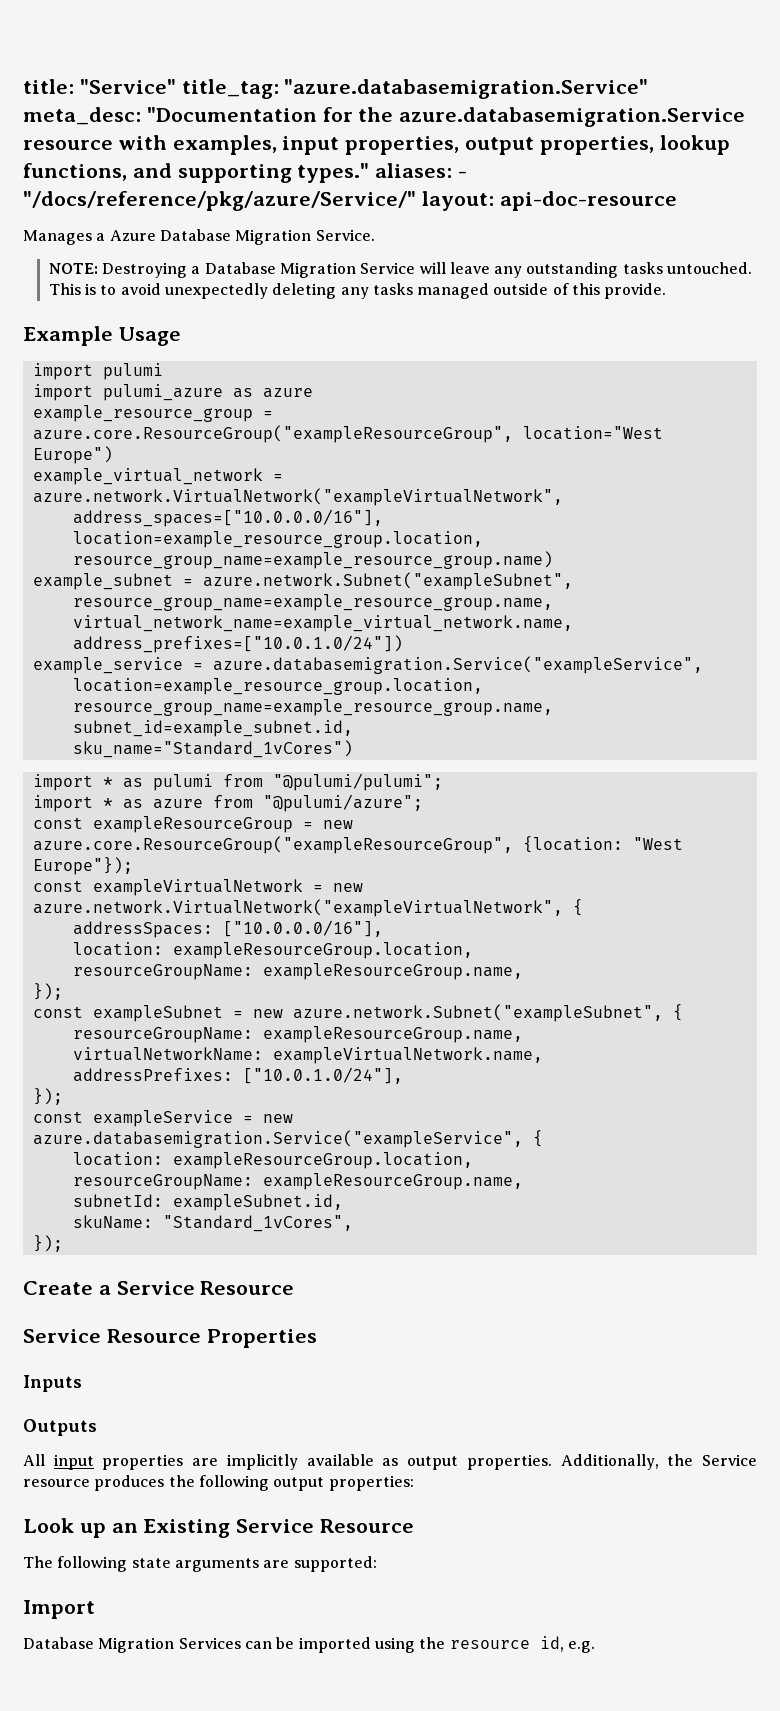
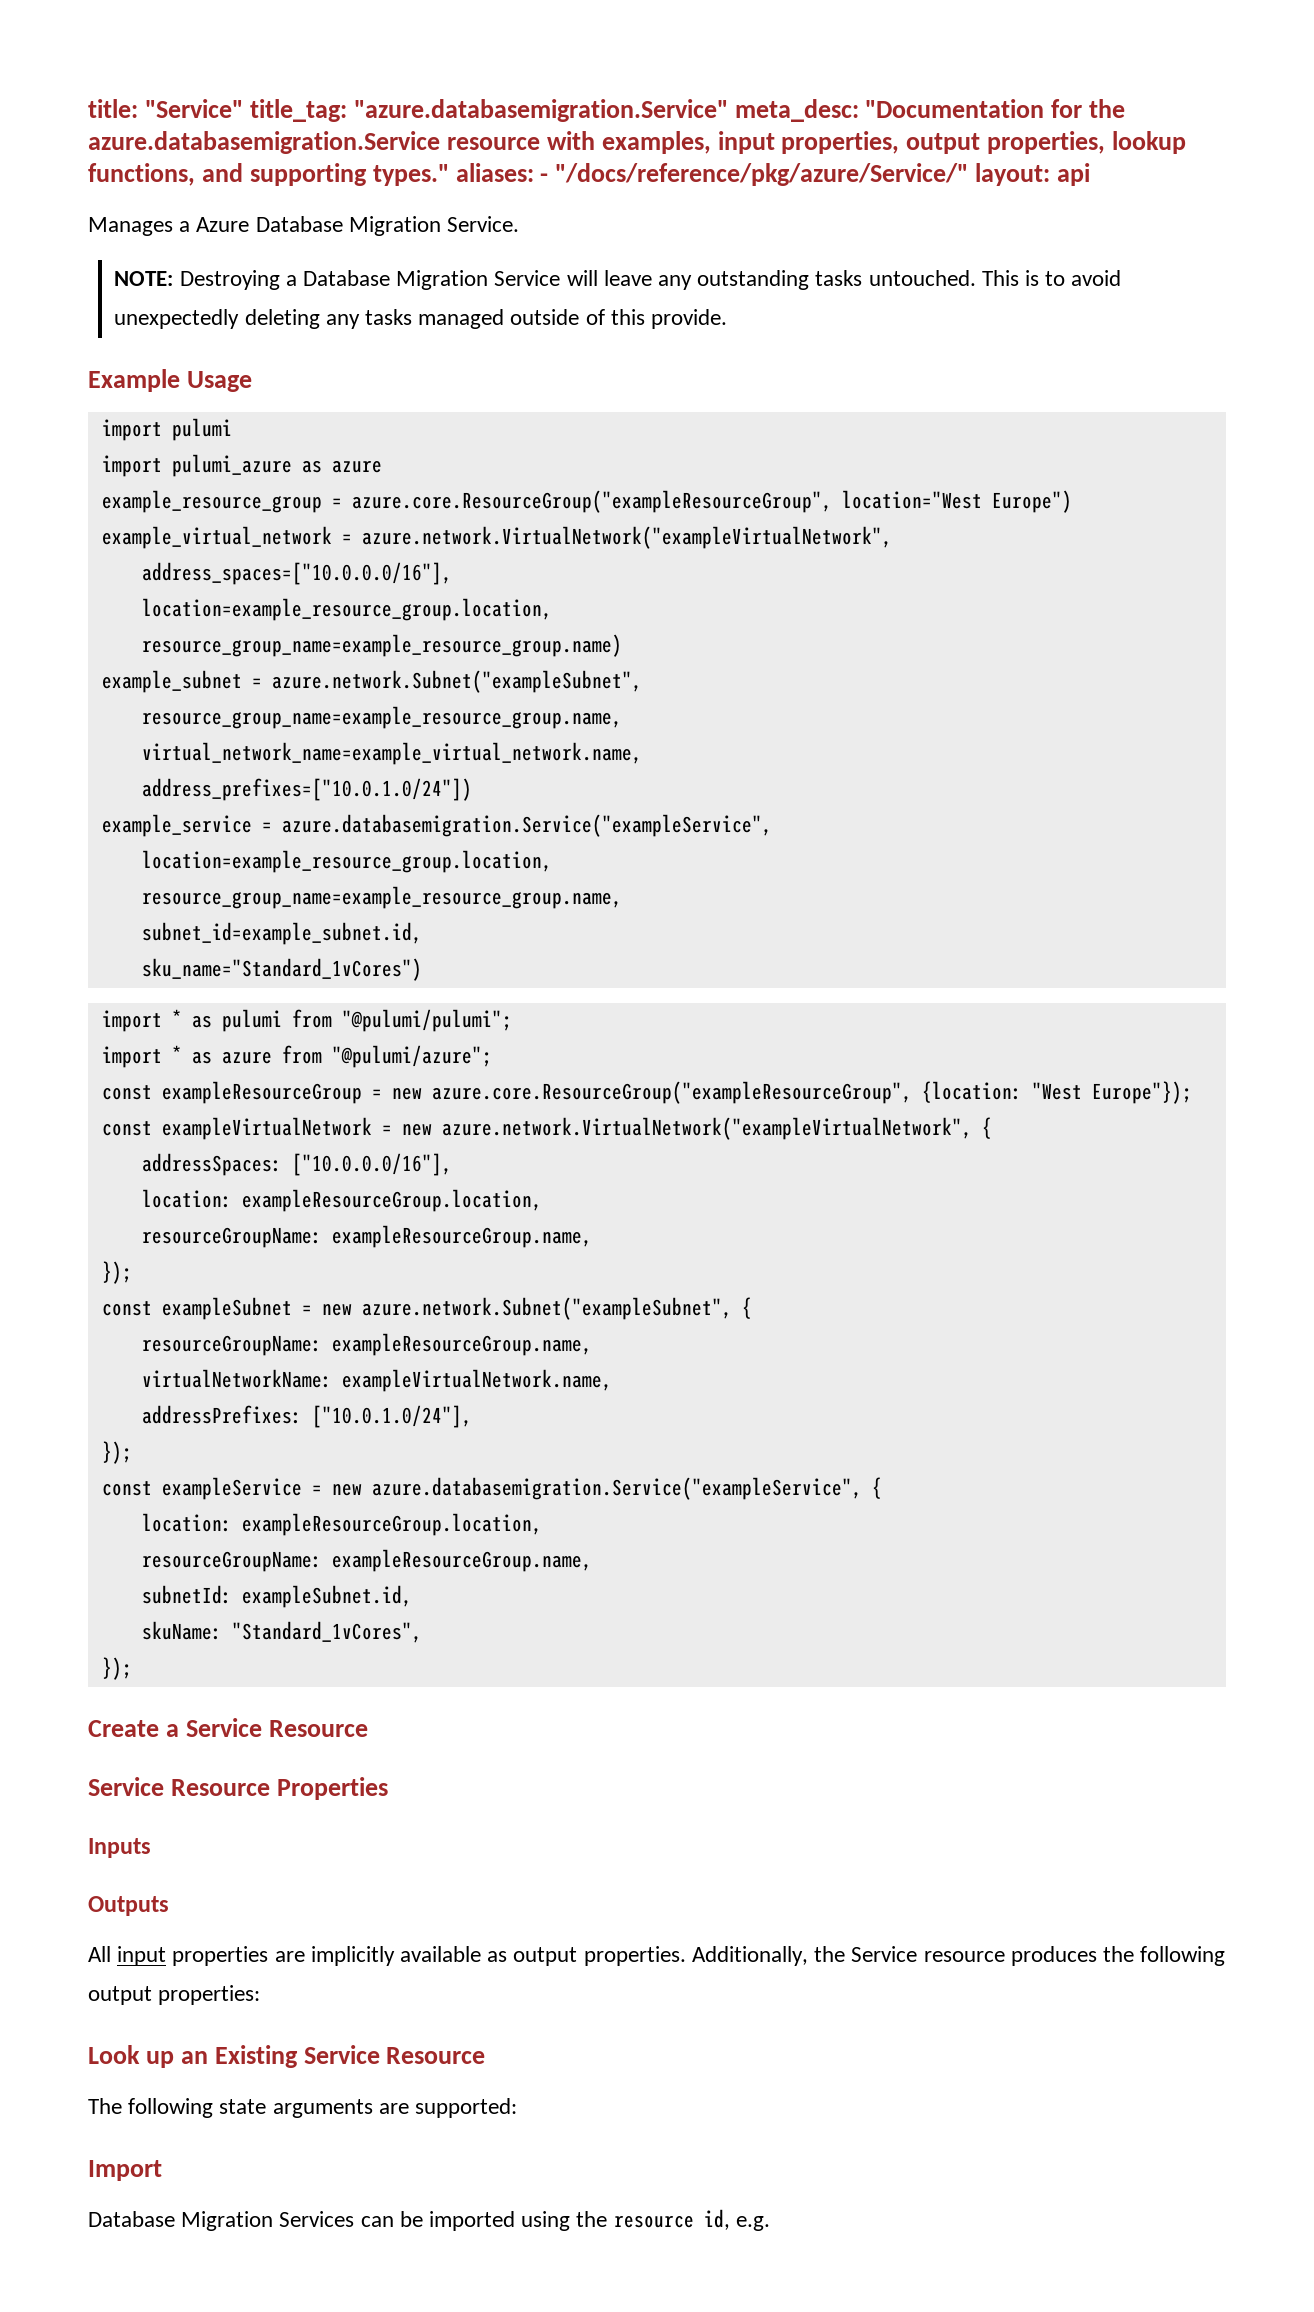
- title: "Service" title_tag: "azure.databasemigration.Service" meta_desc: "Documentation for the azure.databasemigration.Service resource with examples, input properties, output properties, lookup functions, and supporting types." aliases: - "/docs/reference/pkg/azure/Service/" layout: api-doc-resource
+ title: "Service" title_tag: "azure.databasemigration.Service" meta_desc: "Documentation for the azure.databasemigration.Service resource with examples, input properties, output properties, lookup functions, and supporting types." aliases: - "/docs/reference/pkg/azure/Service/" layout: api

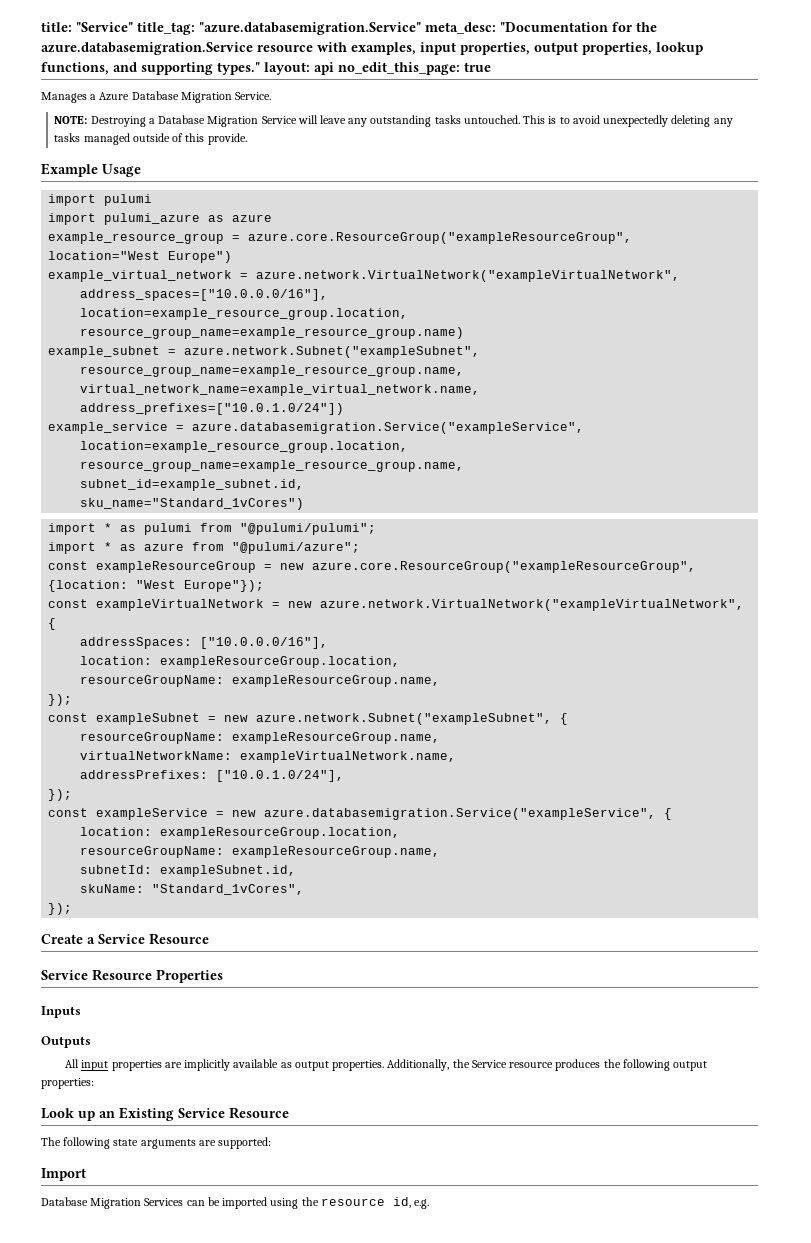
- title: "Service" title_tag: "azure.databasemigration.Service" meta_desc: "Documentation for the azure.databasemigration.Service resource with examples, input properties, output properties, lookup functions, and supporting types." aliases: - "/docs/reference/pkg/azure/Service/" layout: api
+ title: "Service" title_tag: "azure.databasemigration.Service" meta_desc: "Documentation for the azure.databasemigration.Service resource with examples, input properties, output properties, lookup functions, and supporting types." layout: api no_edit_this_page: true

